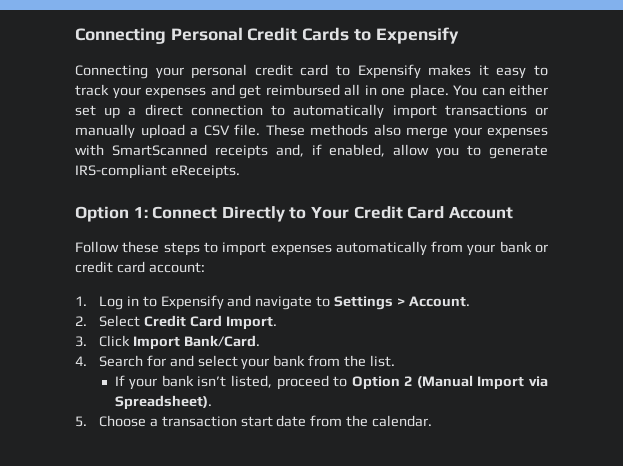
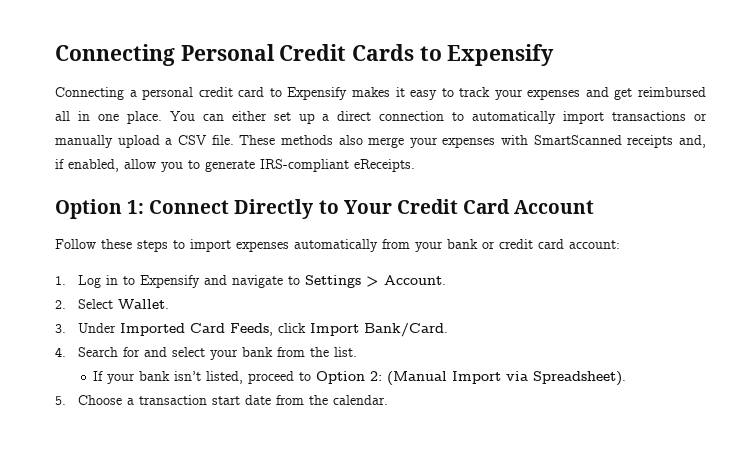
- Connecting your personal credit card to Expensify makes it easy to track your expenses and get reimbursed all in one place.
+ Connecting a personal credit card to Expensify makes it easy to track your expenses and get reimbursed all in one place.
- 2. Select Credit Card Import.
- 3. Click Import Bank/Card.
+ 2. Select Wallet.
+ 3. Under Imported Card Feeds, click Import Bank/Card.
- If your bank isn’t listed, proceed to Option 2 (Manual Import via Spreadsheet).
+ If your bank isn’t listed, proceed to Option 2: (Manual Import via Spreadsheet).

